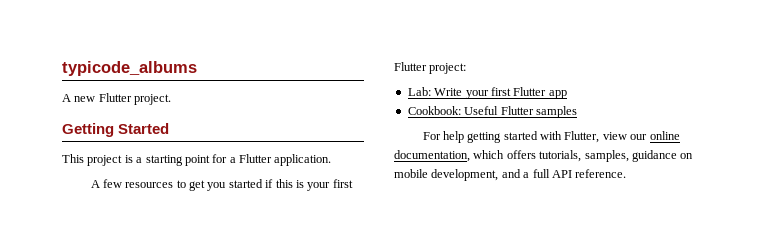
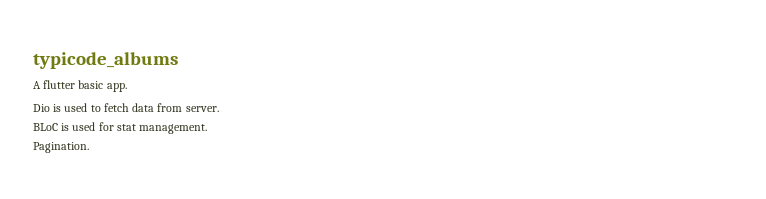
- A new Flutter project.
- Getting Started
- This project is a starting point for a Flutter application.
- A few resources to get you started if this is your first Flutter project:
- Lab: Write your first Flutter app
- Cookbook: Useful Flutter samples
- For help getting started with Flutter, view our online documentation, which offers tutorials, samples, guidance on mobile development, and a full API reference.
+ A flutter basic app.
+ Dio is used to fetch data from server.
+ BLoC is used for stat management.
+ Pagination.

